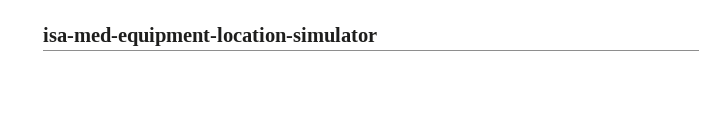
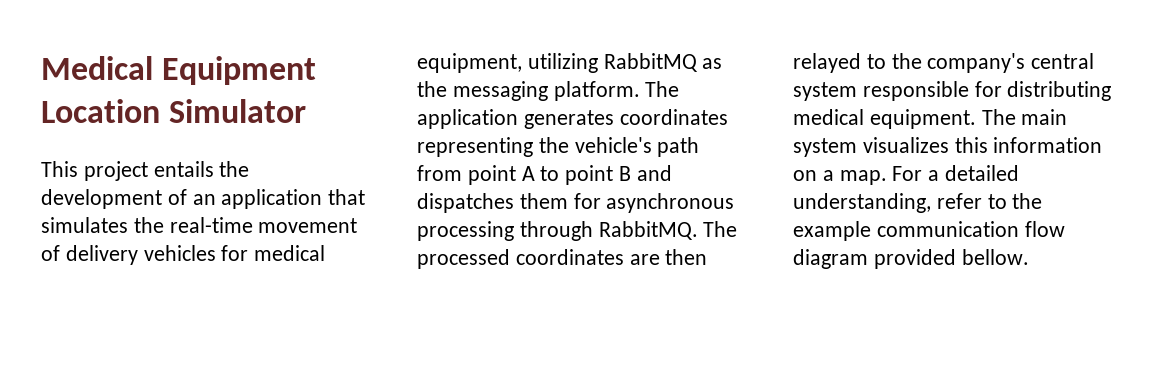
- isa-med-equipment-location-simulator
+ Medical Equipment Location Simulator
+ This project entails the development of an application that simulates the real-time movement of delivery vehicles for medical equipment, utilizing RabbitMQ as the messaging platform. The application generates coordinates representing the vehicle's path from point A to point B and dispatches them for asynchronous processing through RabbitMQ. The processed coordinates are then relayed to the company's central system responsible for distributing medical equipment. The main system visualizes this information on a map. For a detailed understanding, refer to the example communication flow diagram provided bellow.

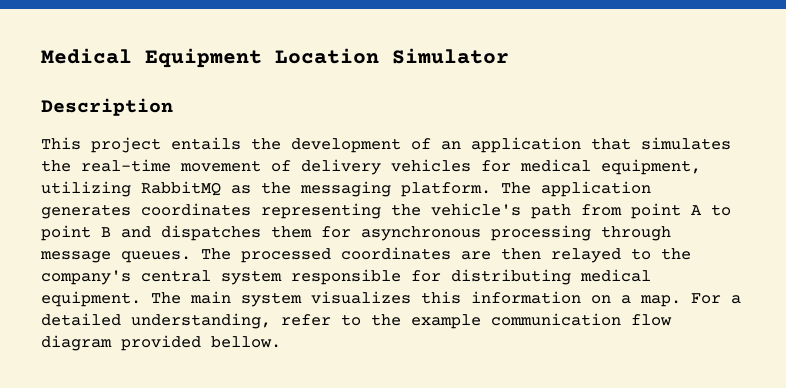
+ Description
- The application generates coordinates representing the vehicle's path from point A to point B and dispatches them for asynchronous processing through RabbitMQ.
+ The application generates coordinates representing the vehicle's path from point A to point B and dispatches them for asynchronous processing through message queues.

